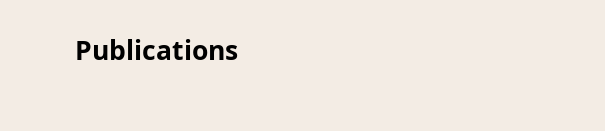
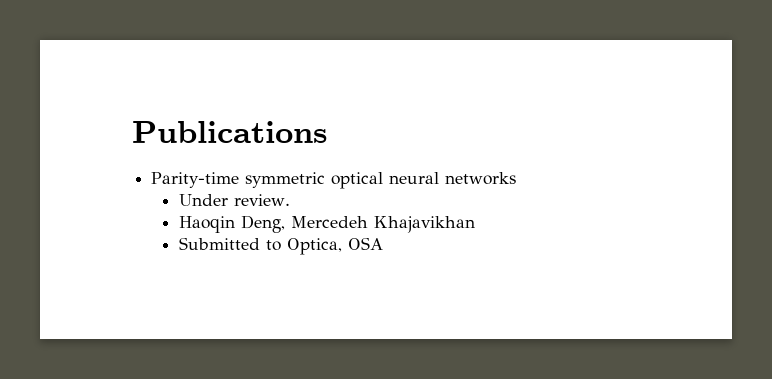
+ Parity-time symmetric optical neural networks
+ Under review.
+ Haoqin Deng, Mercedeh Khajavikhan
+ Submitted to Optica, OSA

